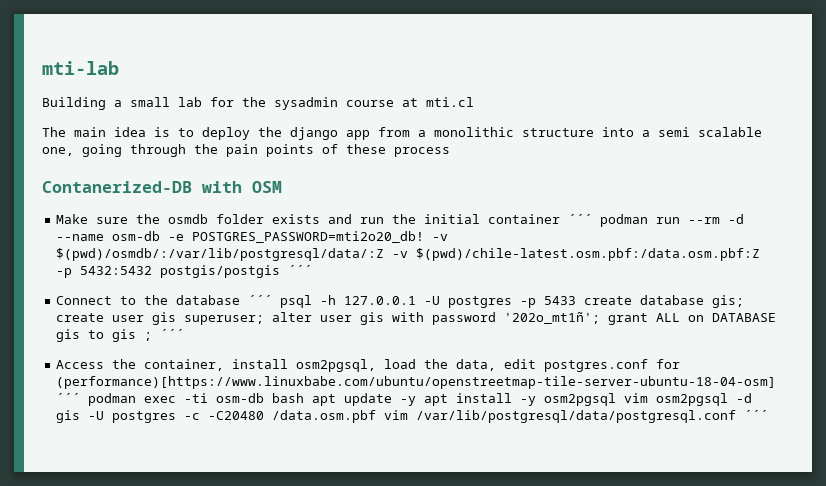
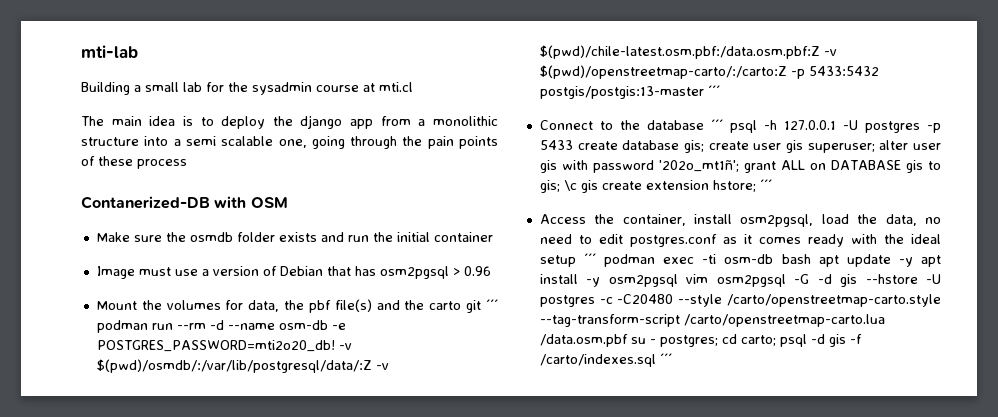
- Make sure the osmdb folder exists and run the initial container ´´´ podman run --rm -d --name osm-db -e POSTGRES_PASSWORD=mti2o20_db!
+ Make sure the osmdb folder exists and run the initial container
+ Image must use a version of Debian that has osm2pgsql > 0.96
+ Mount the volumes for data, the pbf file(s) and the carto git ´´´ podman run --rm -d --name osm-db -e POSTGRES_PASSWORD=mti2o20_db!
- -v $(pwd)/osmdb/:/var/lib/postgresql/data/:Z -v $(pwd)/chile-latest.osm.pbf:/data.osm.pbf:Z -p 5432:5432 postgis/postgis ´´´
+ -v $(pwd)/osmdb/:/var/lib/postgresql/data/:Z -v $(pwd)/chile-latest.osm.pbf:/data.osm.pbf:Z -v $(pwd)/openstreetmap-carto/:/carto:Z -p 5433:5432 postgis/postgis:13-master ´´´
- Connect to the database ´´´ psql -h 127.0.0.1 -U postgres -p 5433 create database gis; create user gis superuser; alter user gis with password '202o_mt1ñ'; grant ALL on DATABASE gis to gis ; ´´´
+ Connect to the database ´´´ psql -h 127.0.0.1 -U postgres -p 5433 create database gis; create user gis superuser; alter user gis with password '202o_mt1ñ'; grant ALL on DATABASE gis to gis; \c gis create extension hstore; ´´´
- Access the container, install osm2pgsql, load the data, edit postgres.conf for (performance)[https://www.linuxbabe.com/ubuntu/openstreetmap-tile-server-ubuntu-18-04-osm] ´´´ podman exec -ti osm-db bash apt update -y apt install -y osm2pgsql vim osm2pgsql -d gis -U postgres -c -C20480 /data.osm.pbf vim /var/lib/postgresql/data/postgresql.conf ´´´
+ Access the container, install osm2pgsql, load the data, no need to edit postgres.conf as it comes ready with the ideal setup ´´´ podman exec -ti osm-db bash apt update -y apt install -y osm2pgsql vim osm2pgsql -G -d gis --hstore -U postgres -c -C20480 --style /carto/openstreetmap-carto.style --tag-transform-script /carto/openstreetmap-carto.lua /data.osm.pbf su - postgres; cd carto; psql -d gis -f /carto/indexes.sql ´´´

